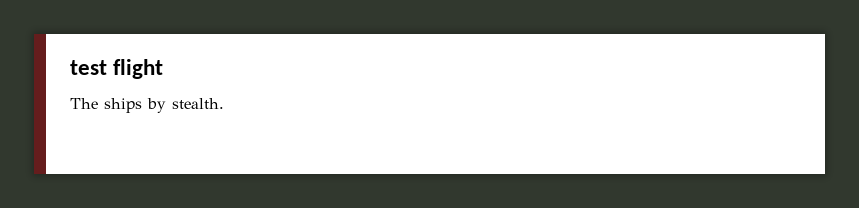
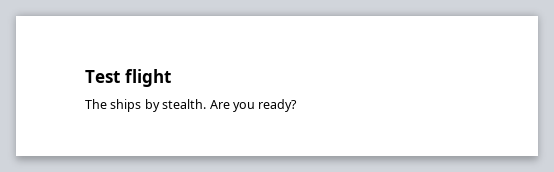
- test flight
+ Test flight
+ Are you ready?

